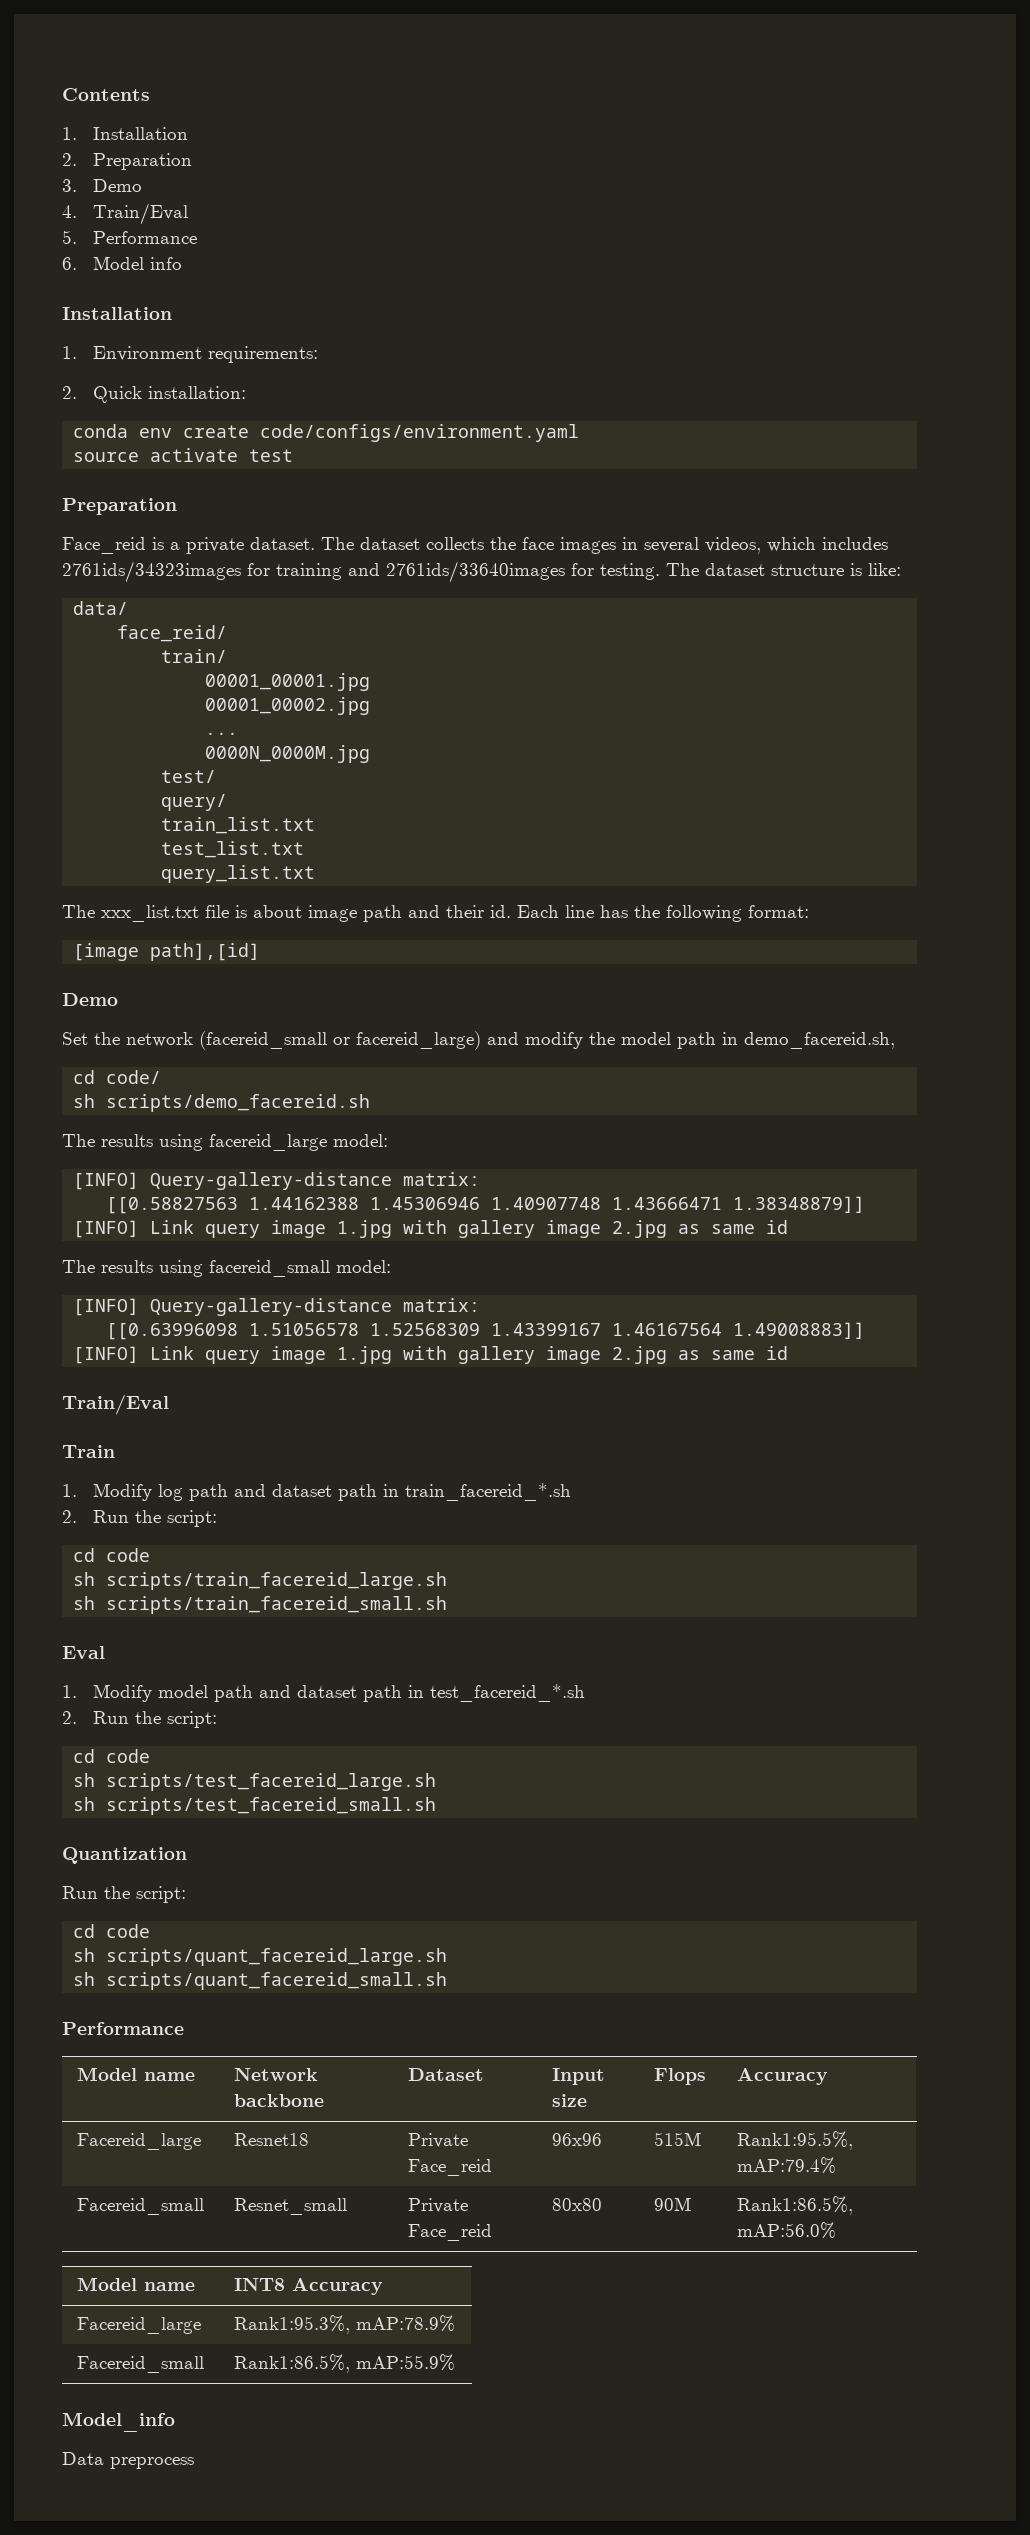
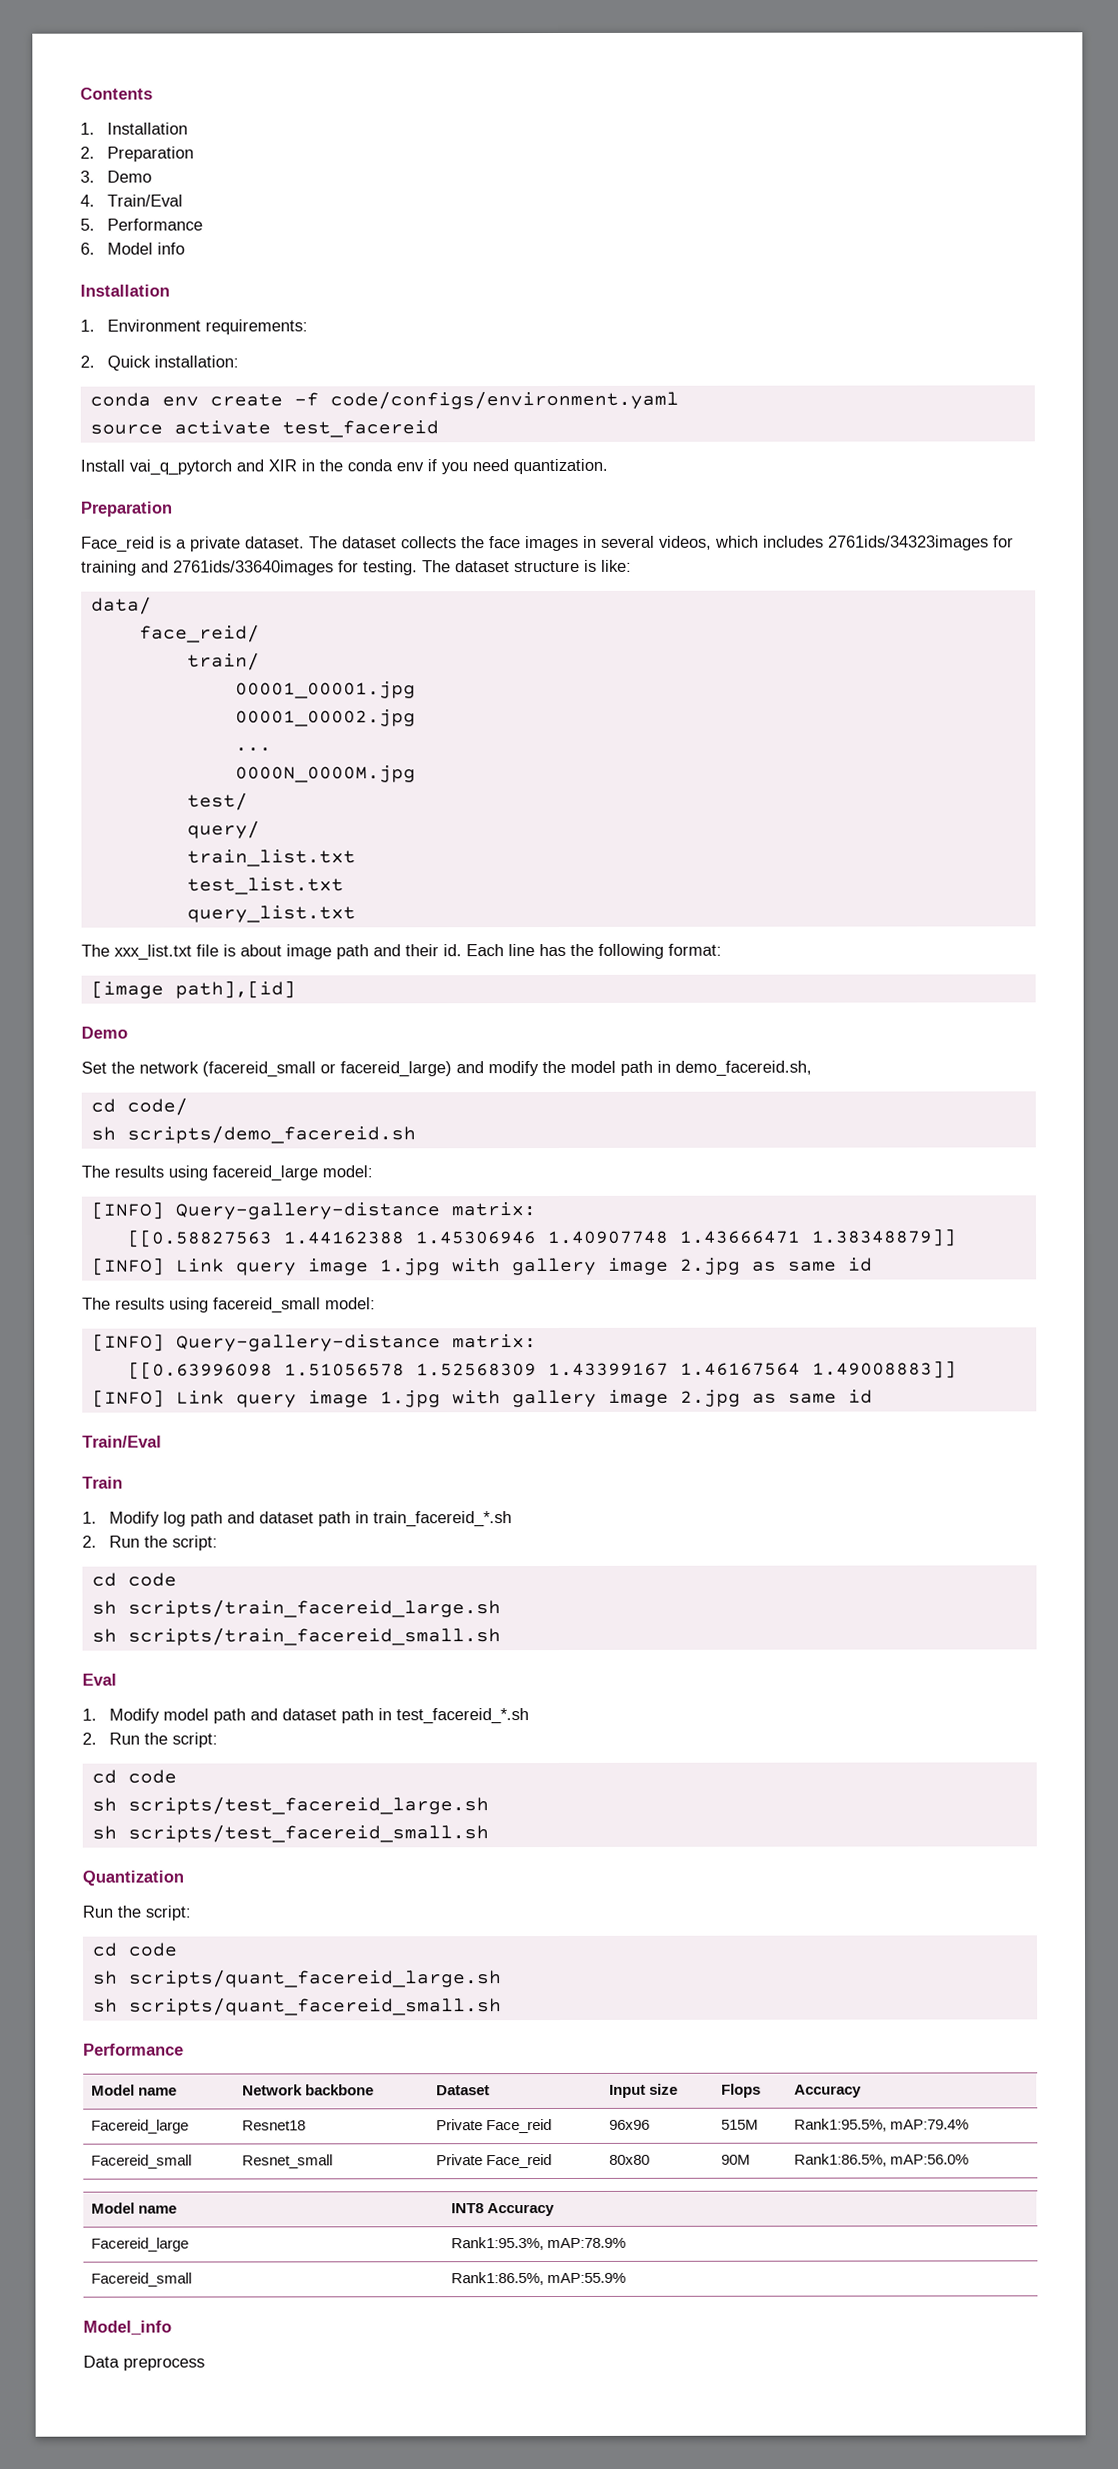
- conda env create code/configs/environment.yaml
+ conda env create -f code/configs/environment.yaml
- source activate test
+ source activate test_facereid
+ Install vai_q_pytorch and XIR in the conda env if you need quantization.

